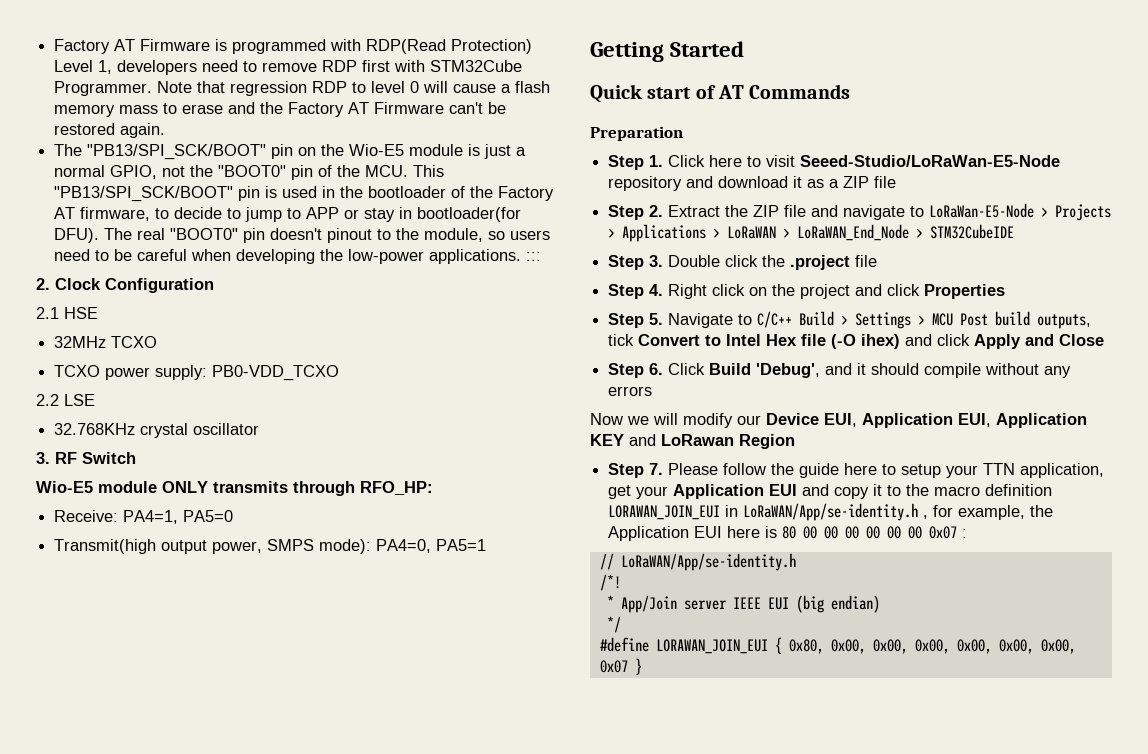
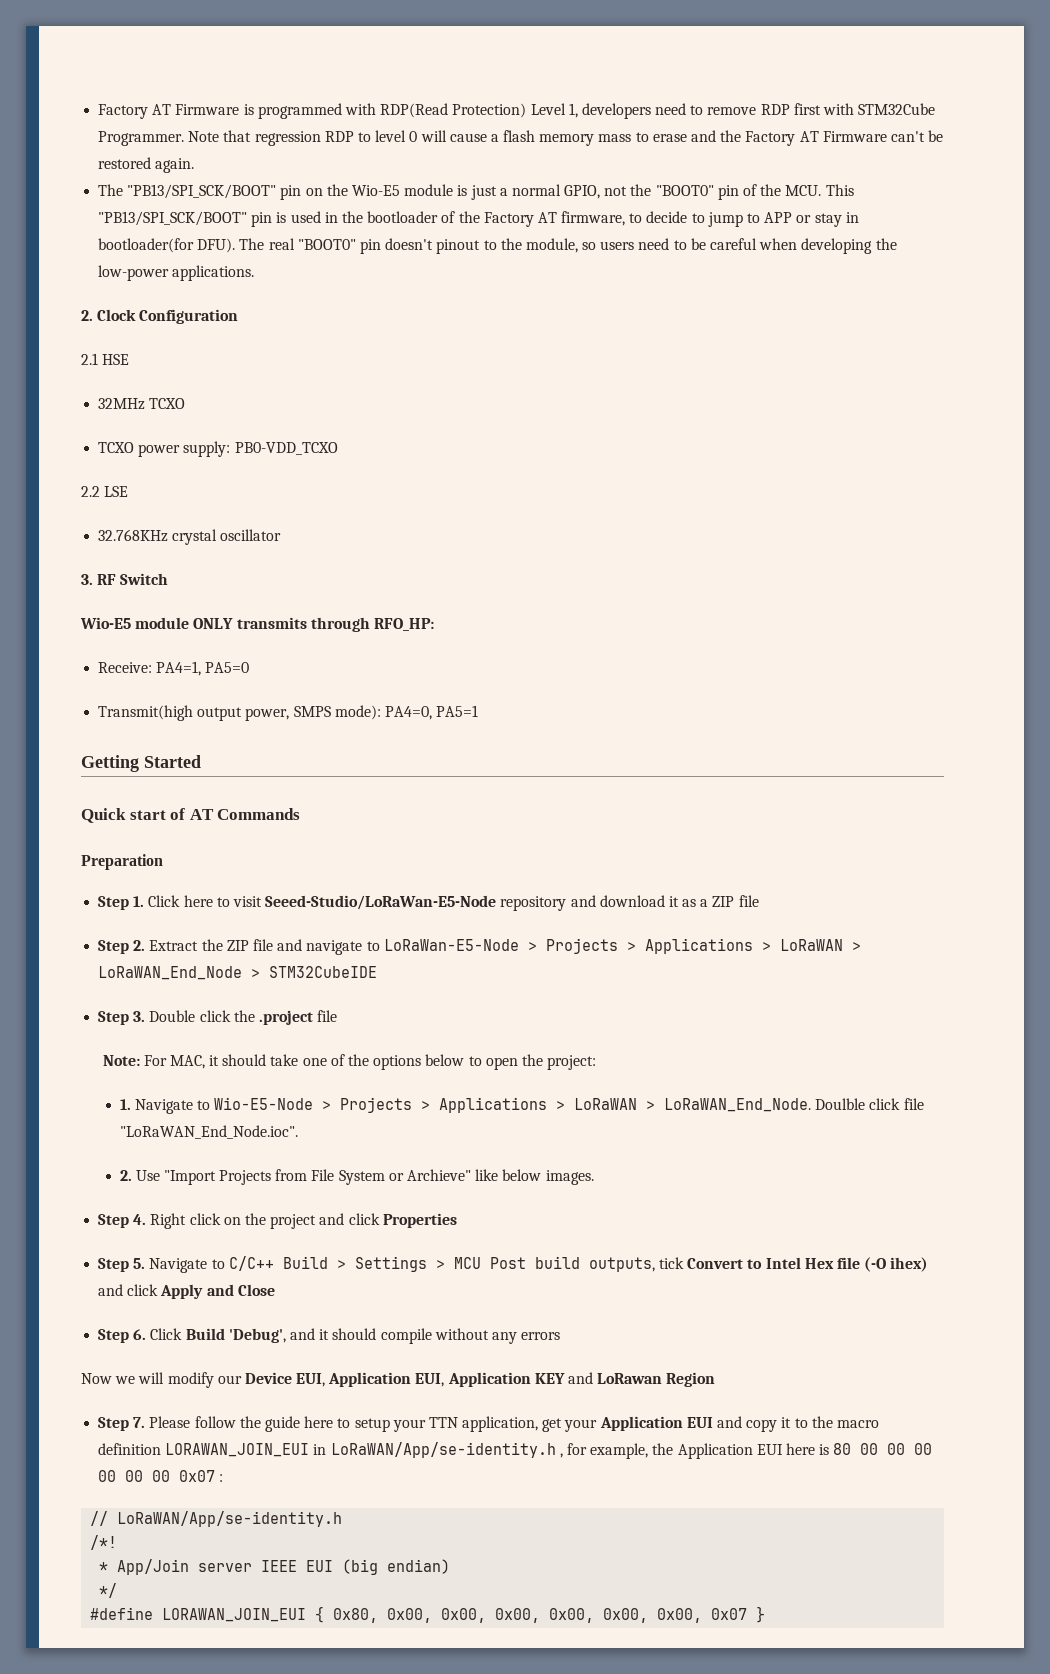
- The real "BOOT0" pin doesn't pinout to the module, so users need to be careful when developing the low-power applications. :::
+ The real "BOOT0" pin doesn't pinout to the module, so users need to be careful when developing the low-power applications.
+ Note: For MAC, it should take one of the options below to open the project:
+ 1. Navigate to Wio-E5-Node > Projects > Applications > LoRaWAN > LoRaWAN_End_Node. Doulble click file "LoRaWAN_End_Node.ioc".
+ 2. Use "Import Projects from File System or Archieve" like below images.

